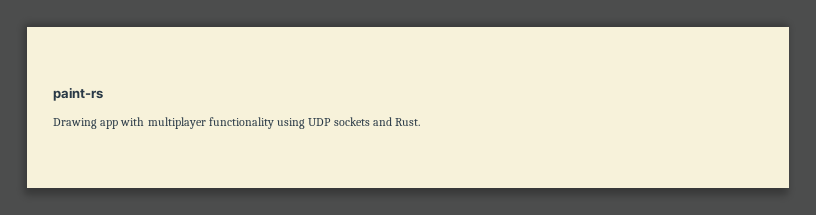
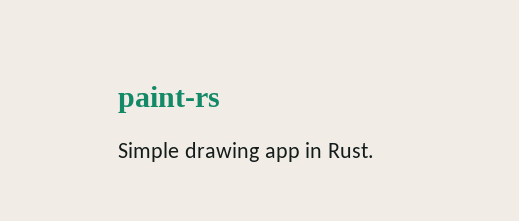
- Drawing app with multiplayer functionality using UDP sockets and Rust.
+ Simple drawing app in Rust.

